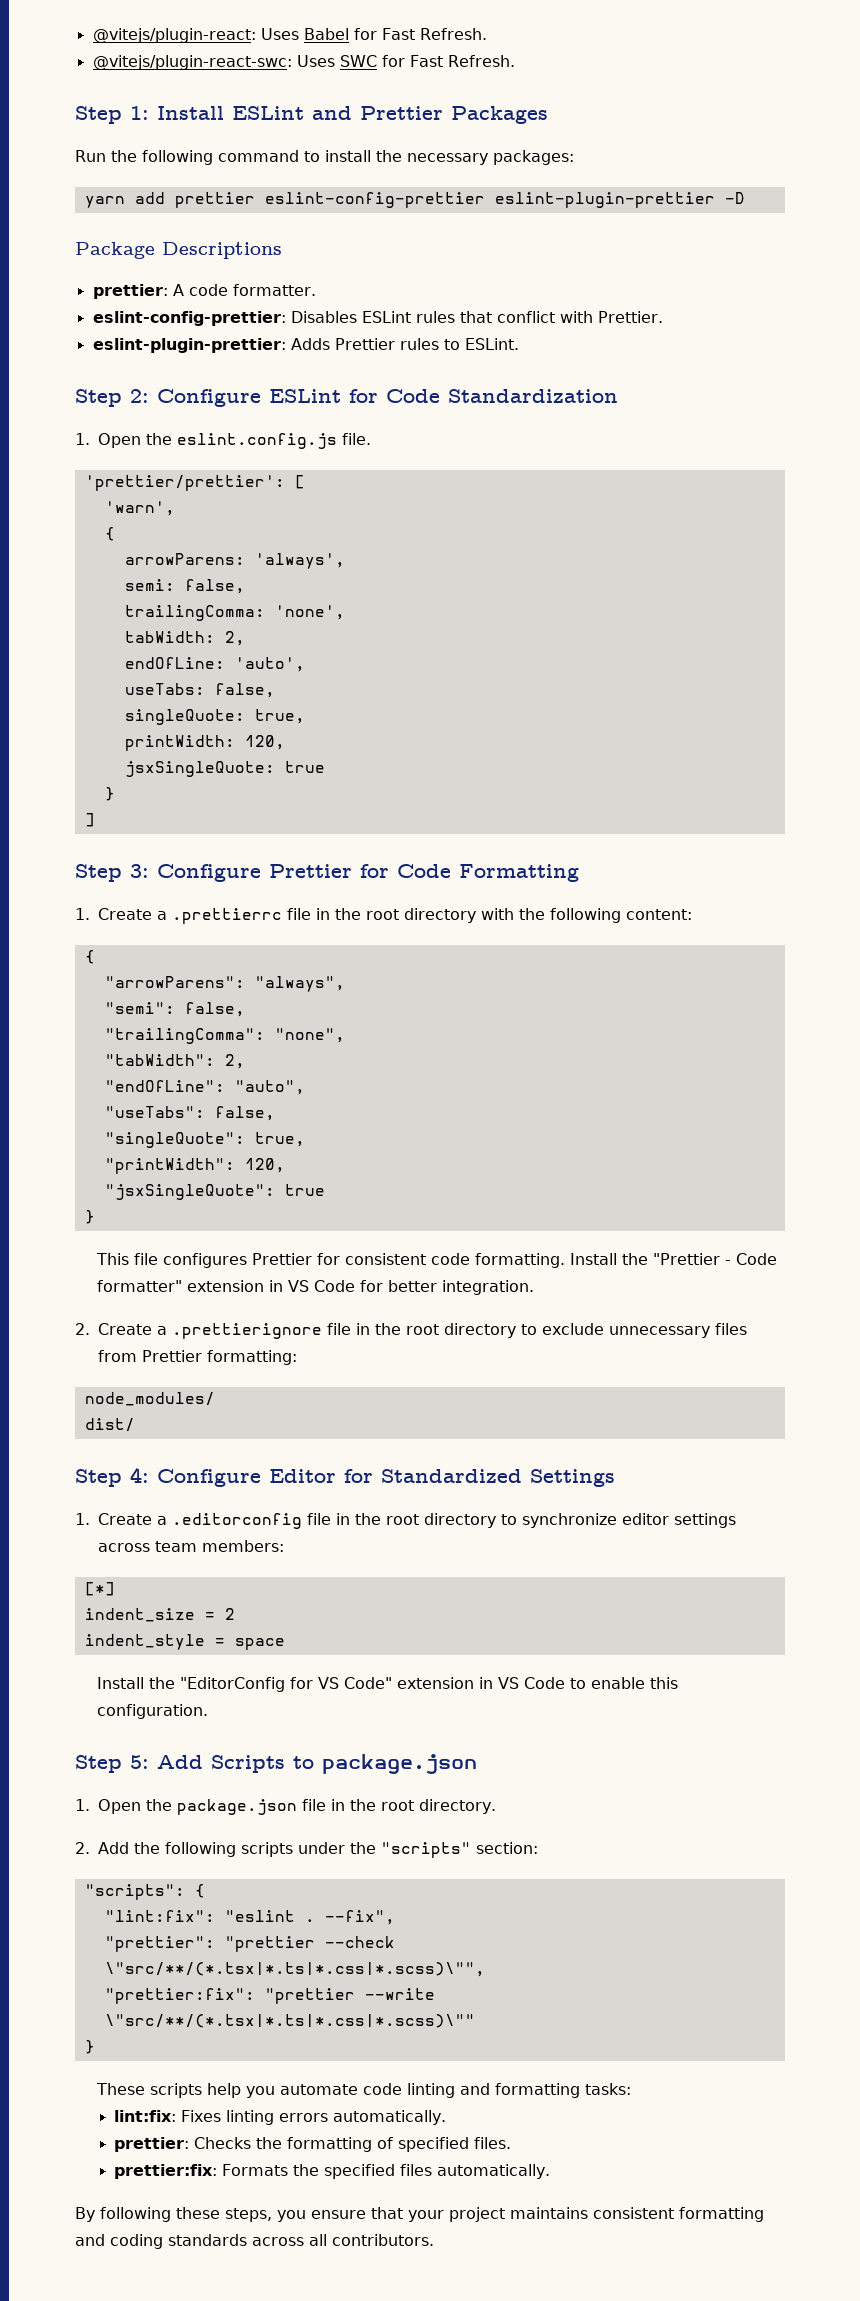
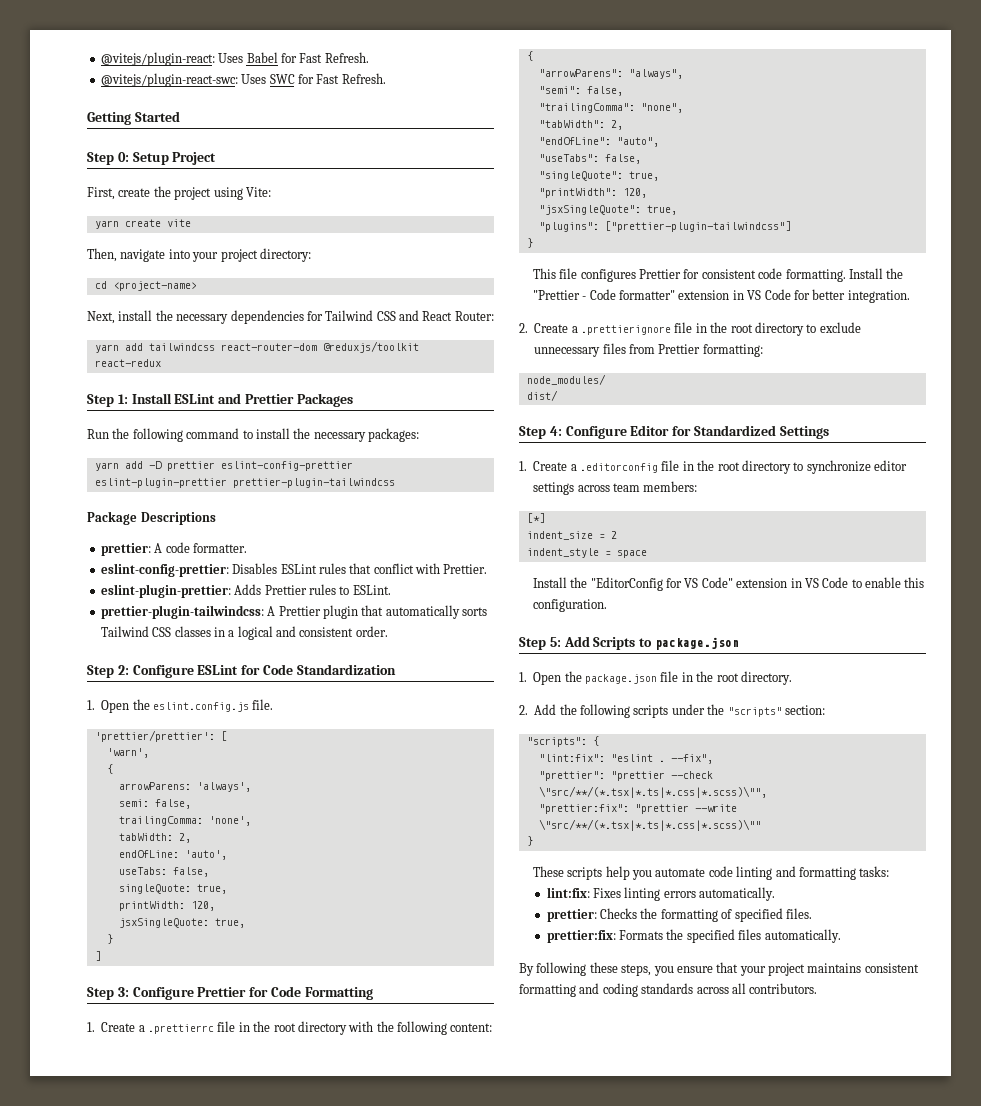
+ Getting Started
+ Step 0: Setup Project
+ First, create the project using Vite:
+ yarn create vite
+ Then, navigate into your project directory:
+ cd <project-name>
+ Next, install the necessary dependencies for Tailwind CSS and React Router:
+ yarn add tailwindcss react-router-dom @reduxjs/toolkit react-redux
- yarn add prettier eslint-config-prettier eslint-plugin-prettier -D
+ yarn add -D prettier eslint-config-prettier eslint-plugin-prettier prettier-plugin-tailwindcss
+ prettier-plugin-tailwindcss: A Prettier plugin that automatically sorts Tailwind CSS classes in a logical and consistent order.
- jsxSingleQuote: true
+ jsxSingleQuote: true,
- "jsxSingleQuote": true
+ "jsxSingleQuote": true,
+ "plugins": ["prettier-plugin-tailwindcss"]

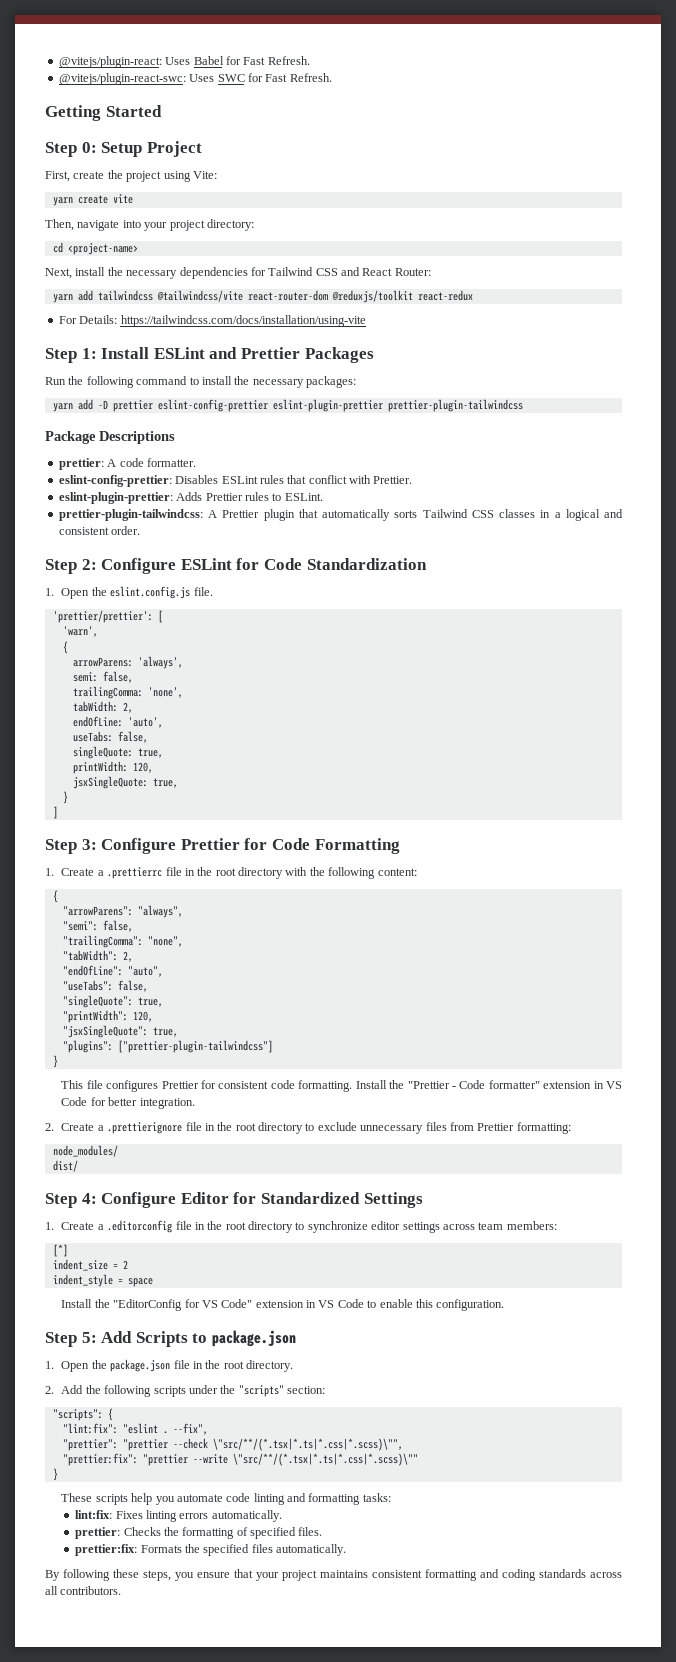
- yarn add tailwindcss react-router-dom @reduxjs/toolkit react-redux
+ yarn add tailwindcss @tailwindcss/vite react-router-dom @reduxjs/toolkit react-redux
+ For Details: https://tailwindcss.com/docs/installation/using-vite

